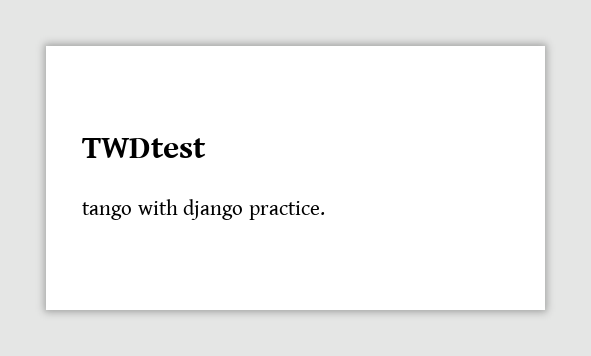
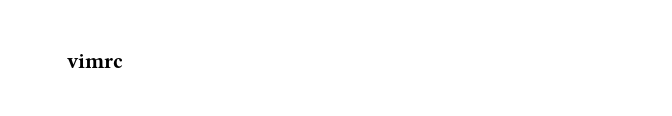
- TWDtest
- tango with django practice.
+ vimrc

